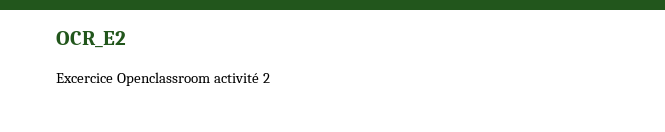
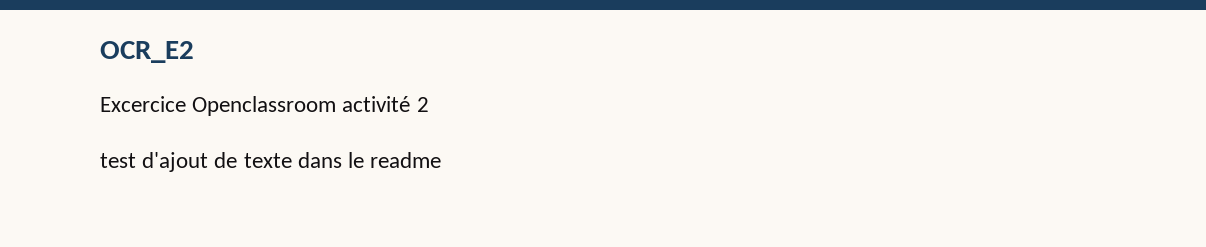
+ test d'ajout de texte dans le readme

